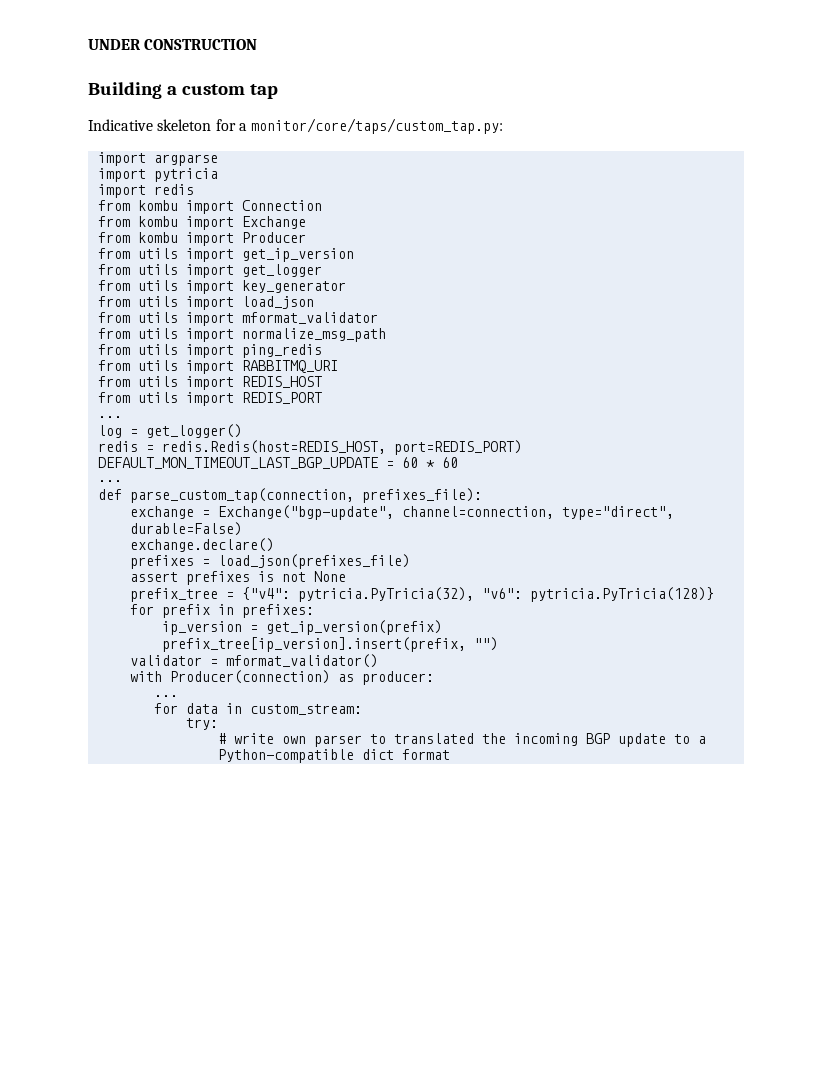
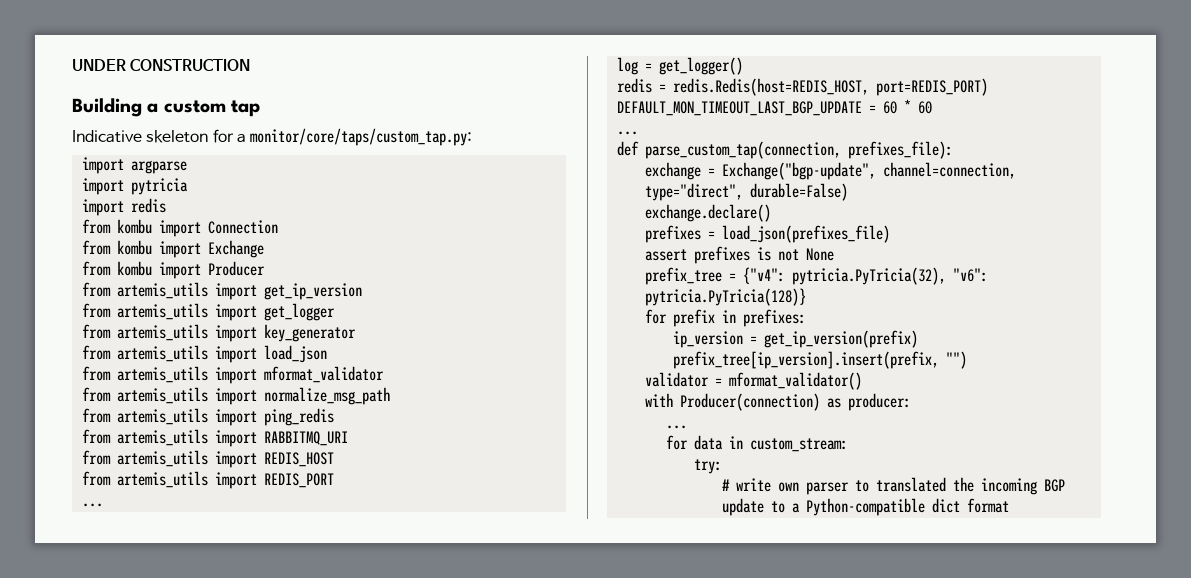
- from utils import get_ip_version
+ from artemis_utils import get_ip_version
- from utils import get_logger
+ from artemis_utils import get_logger
- from utils import key_generator
+ from artemis_utils import key_generator
- from utils import load_json
+ from artemis_utils import load_json
- from utils import mformat_validator
+ from artemis_utils import mformat_validator
- from utils import normalize_msg_path
+ from artemis_utils import normalize_msg_path
- from utils import ping_redis
+ from artemis_utils import ping_redis
- from utils import RABBITMQ_URI
+ from artemis_utils import RABBITMQ_URI
- from utils import REDIS_HOST
+ from artemis_utils import REDIS_HOST
- from utils import REDIS_PORT
+ from artemis_utils import REDIS_PORT

